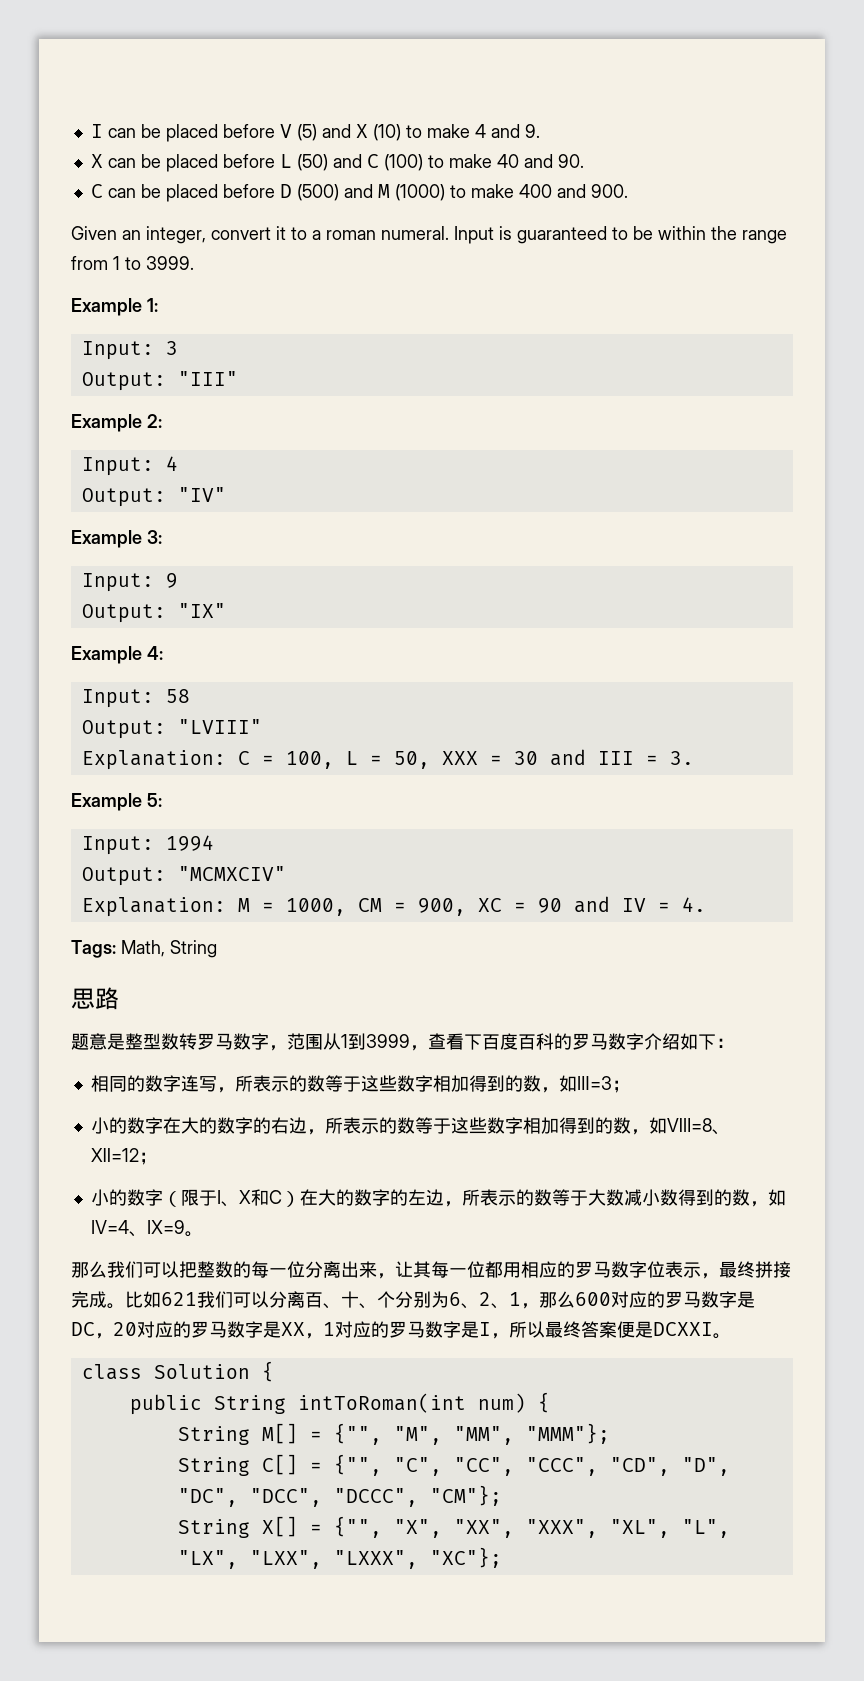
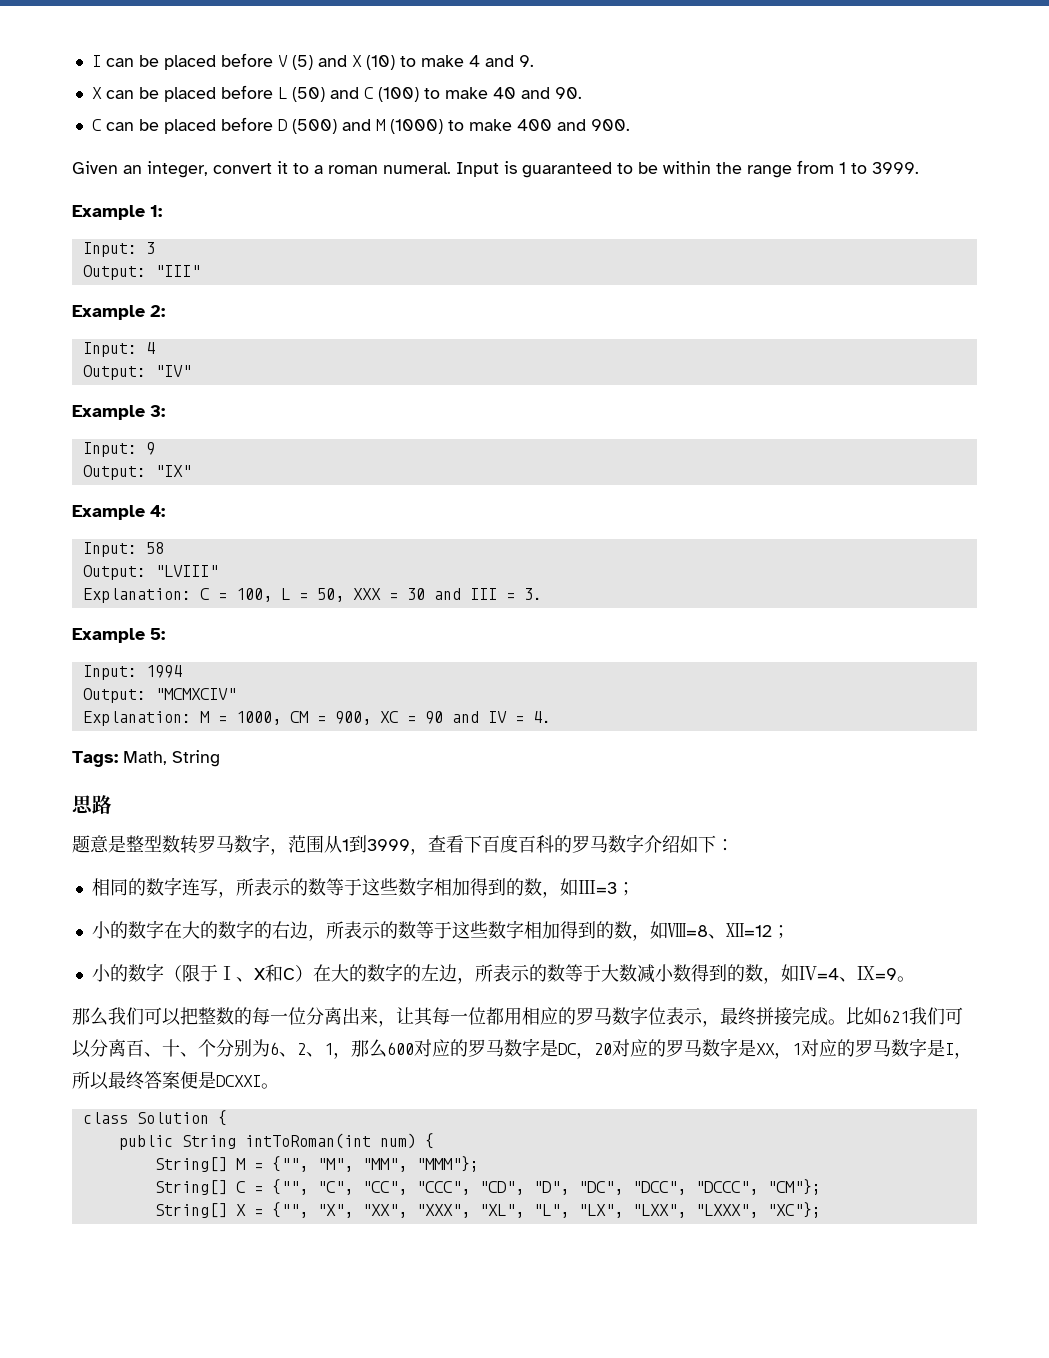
- String M[] = {"", "M", "MM", "MMM"};
+ String[] M = {"", "M", "MM", "MMM"};
- String C[] = {"", "C", "CC", "CCC", "CD", "D", "DC", "DCC", "DCCC", "CM"};
+ String[] C = {"", "C", "CC", "CCC", "CD", "D", "DC", "DCC", "DCCC", "CM"};
- String X[] = {"", "X", "XX", "XXX", "XL", "L", "LX", "LXX", "LXXX", "XC"};
+ String[] X = {"", "X", "XX", "XXX", "XL", "L", "LX", "LXX", "LXXX", "XC"};

